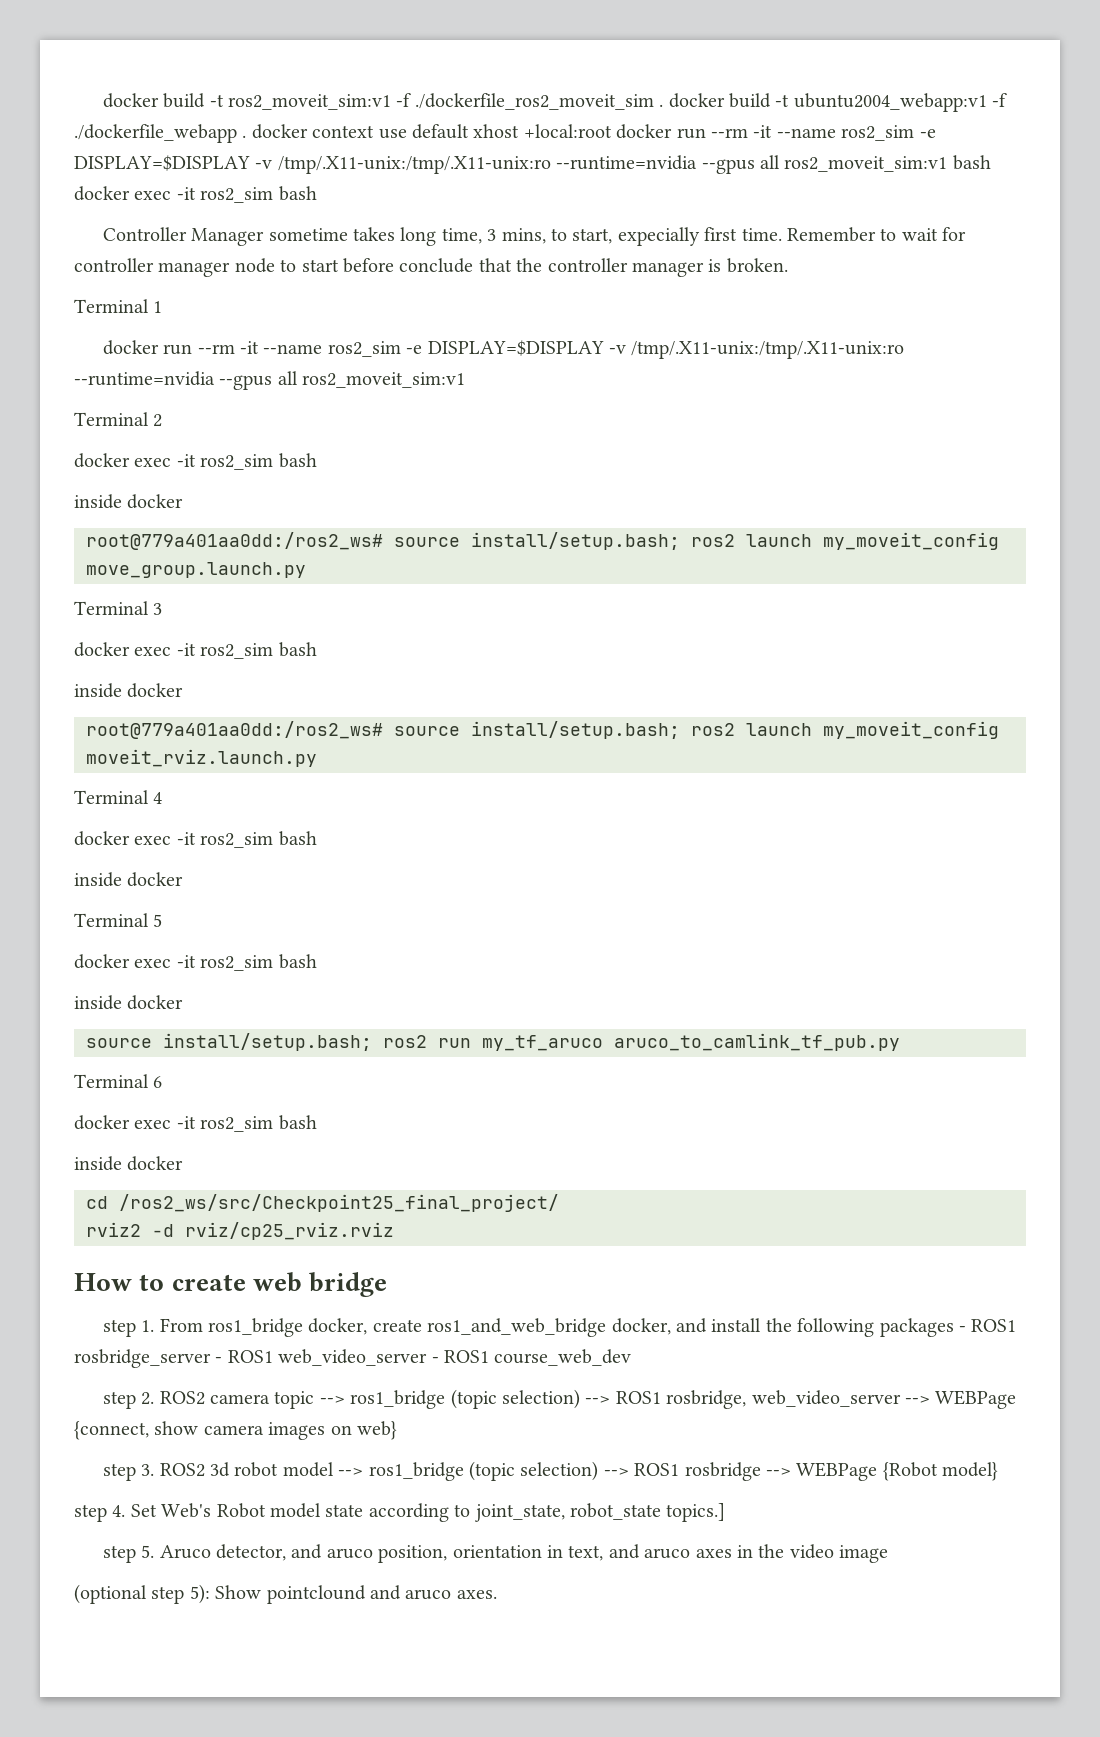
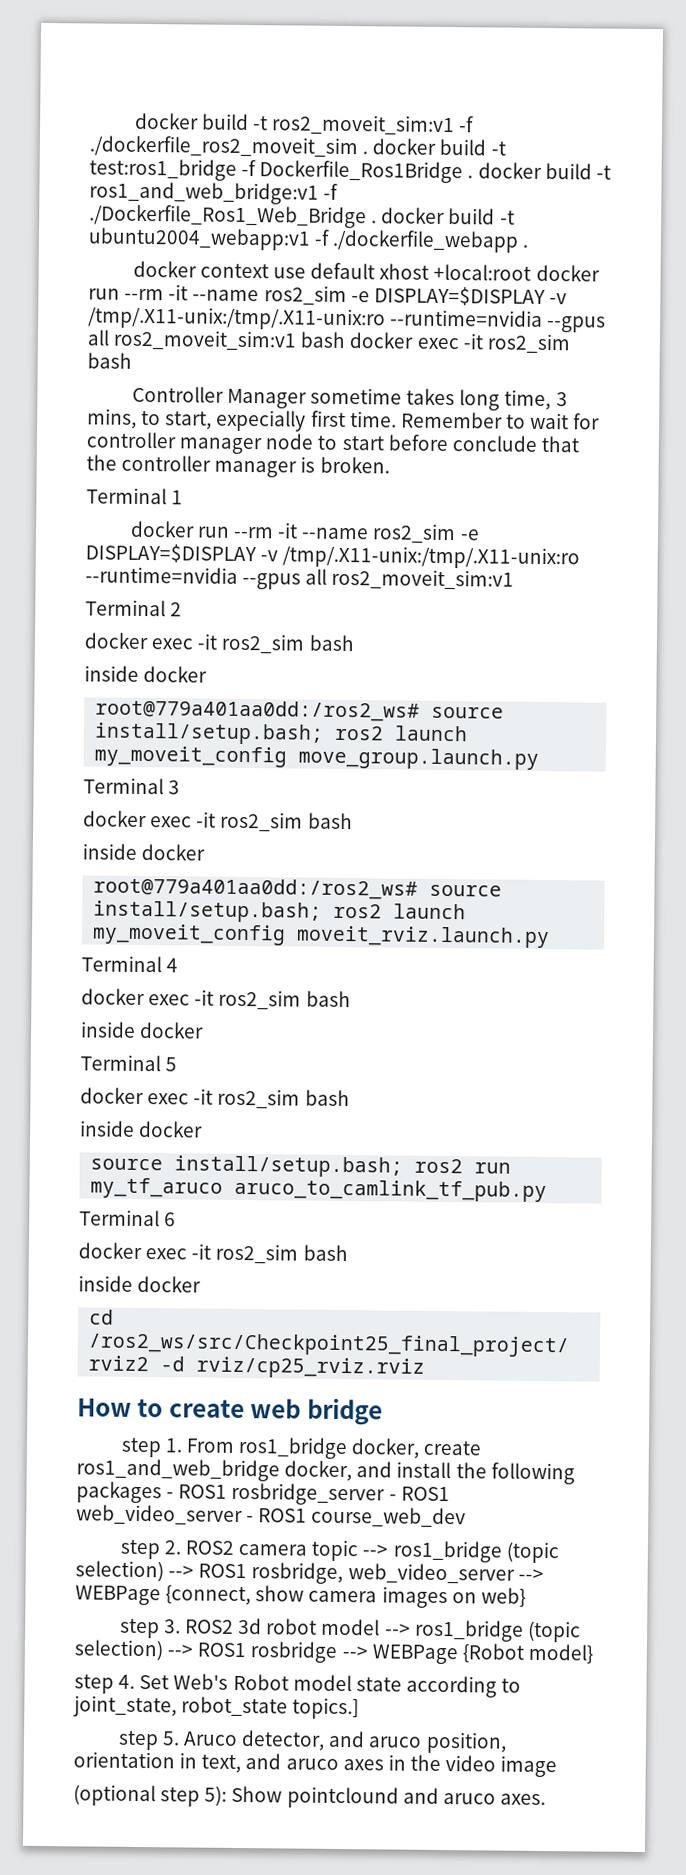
- docker build -t ros2_moveit_sim:v1 -f ./dockerfile_ros2_moveit_sim . docker build -t ubuntu2004_webapp:v1 -f ./dockerfile_webapp . docker context use default xhost +local:root docker run --rm -it --name ros2_sim -e DISPLAY=$DISPLAY -v /tmp/.X11-unix:/tmp/.X11-unix:ro --runtime=nvidia --gpus all ros2_moveit_sim:v1 bash docker exec -it ros2_sim bash
+ docker build -t ros2_moveit_sim:v1 -f ./dockerfile_ros2_moveit_sim . docker build -t test:ros1_bridge -f Dockerfile_Ros1Bridge . docker build -t ros1_and_web_bridge:v1 -f ./Dockerfile_Ros1_Web_Bridge . docker build -t ubuntu2004_webapp:v1 -f ./dockerfile_webapp .
+ docker context use default xhost +local:root docker run --rm -it --name ros2_sim -e DISPLAY=$DISPLAY -v /tmp/.X11-unix:/tmp/.X11-unix:ro --runtime=nvidia --gpus all ros2_moveit_sim:v1 bash docker exec -it ros2_sim bash

